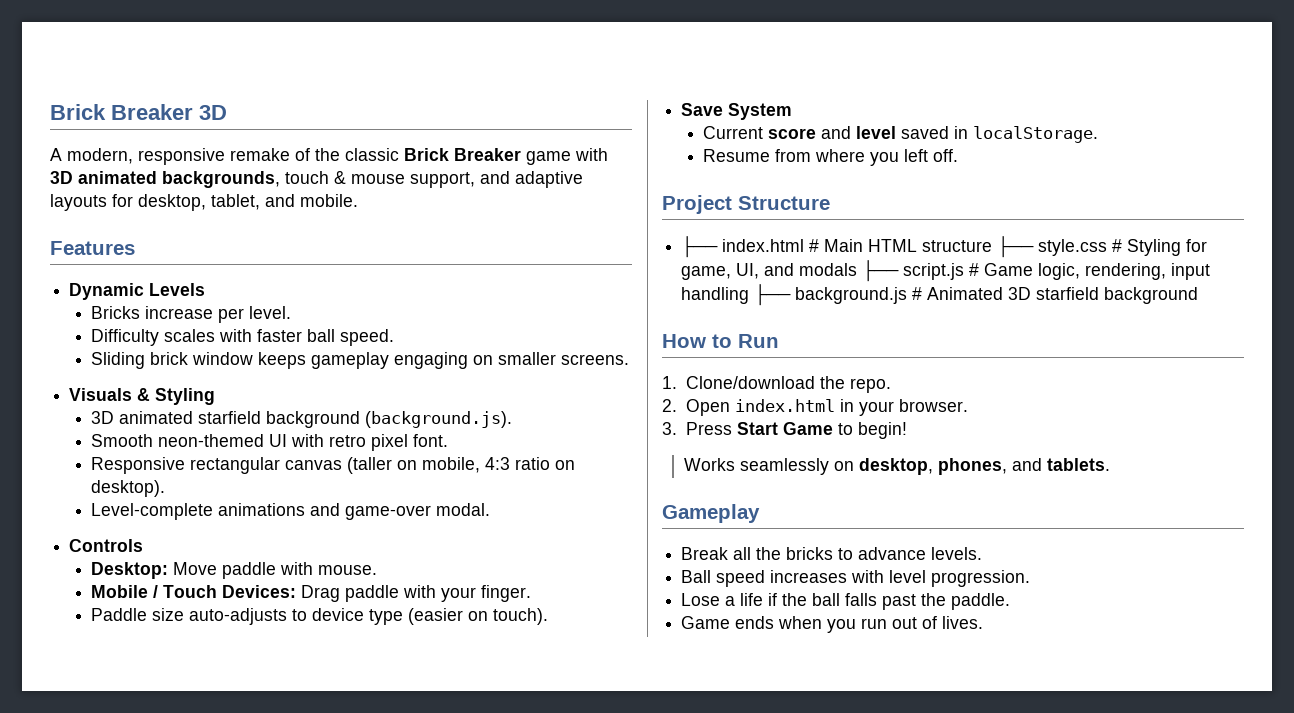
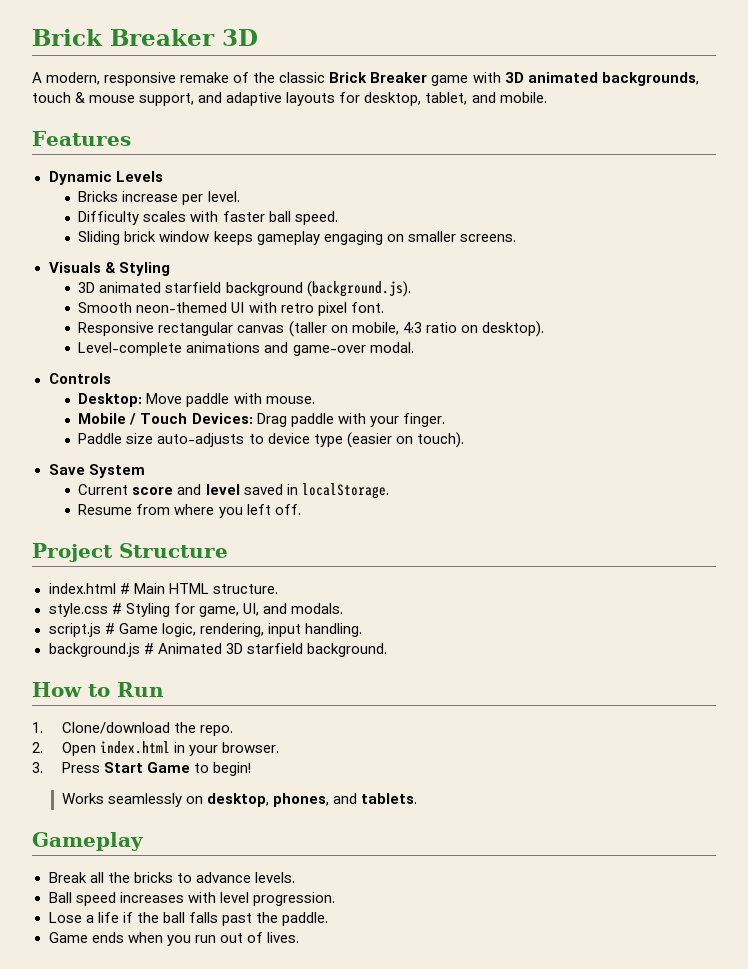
- ├── index.html # Main HTML structure ├── style.css # Styling for game, UI, and modals ├── script.js # Game logic, rendering, input handling ├── background.js # Animated 3D starfield background
+ index.html # Main HTML structure.
+ style.css # Styling for game, UI, and modals.
+ script.js # Game logic, rendering, input handling.
+ background.js # Animated 3D starfield background.

